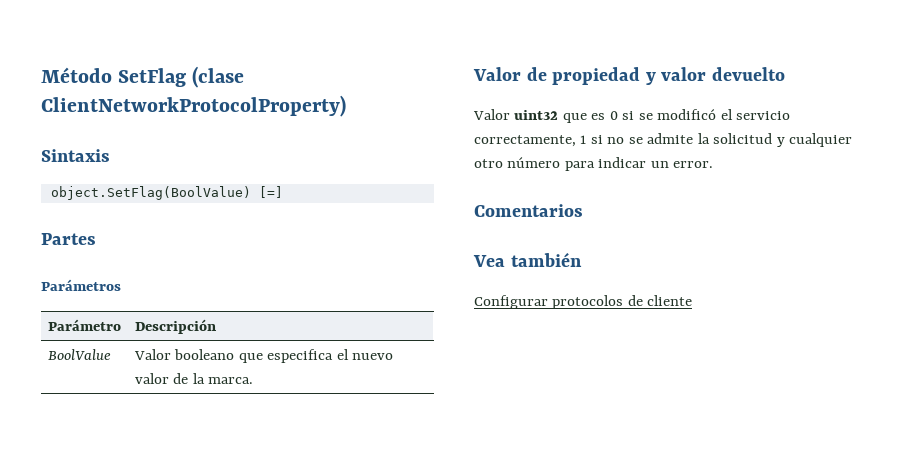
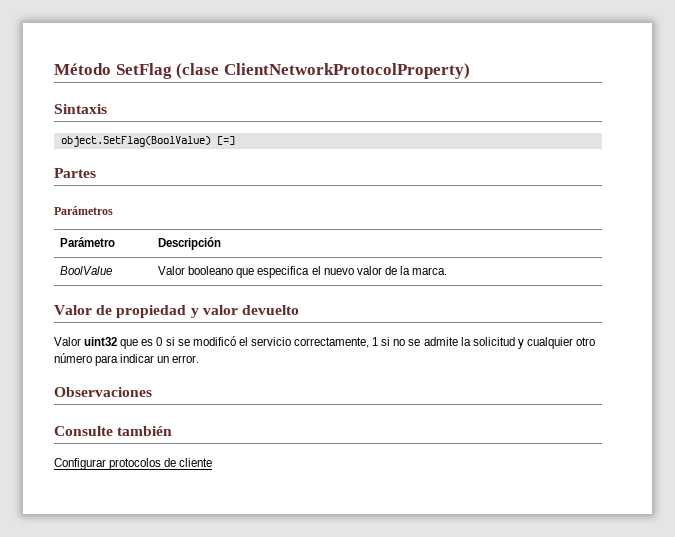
- Comentarios
- Vea también
+ Observaciones
+ Consulte también

